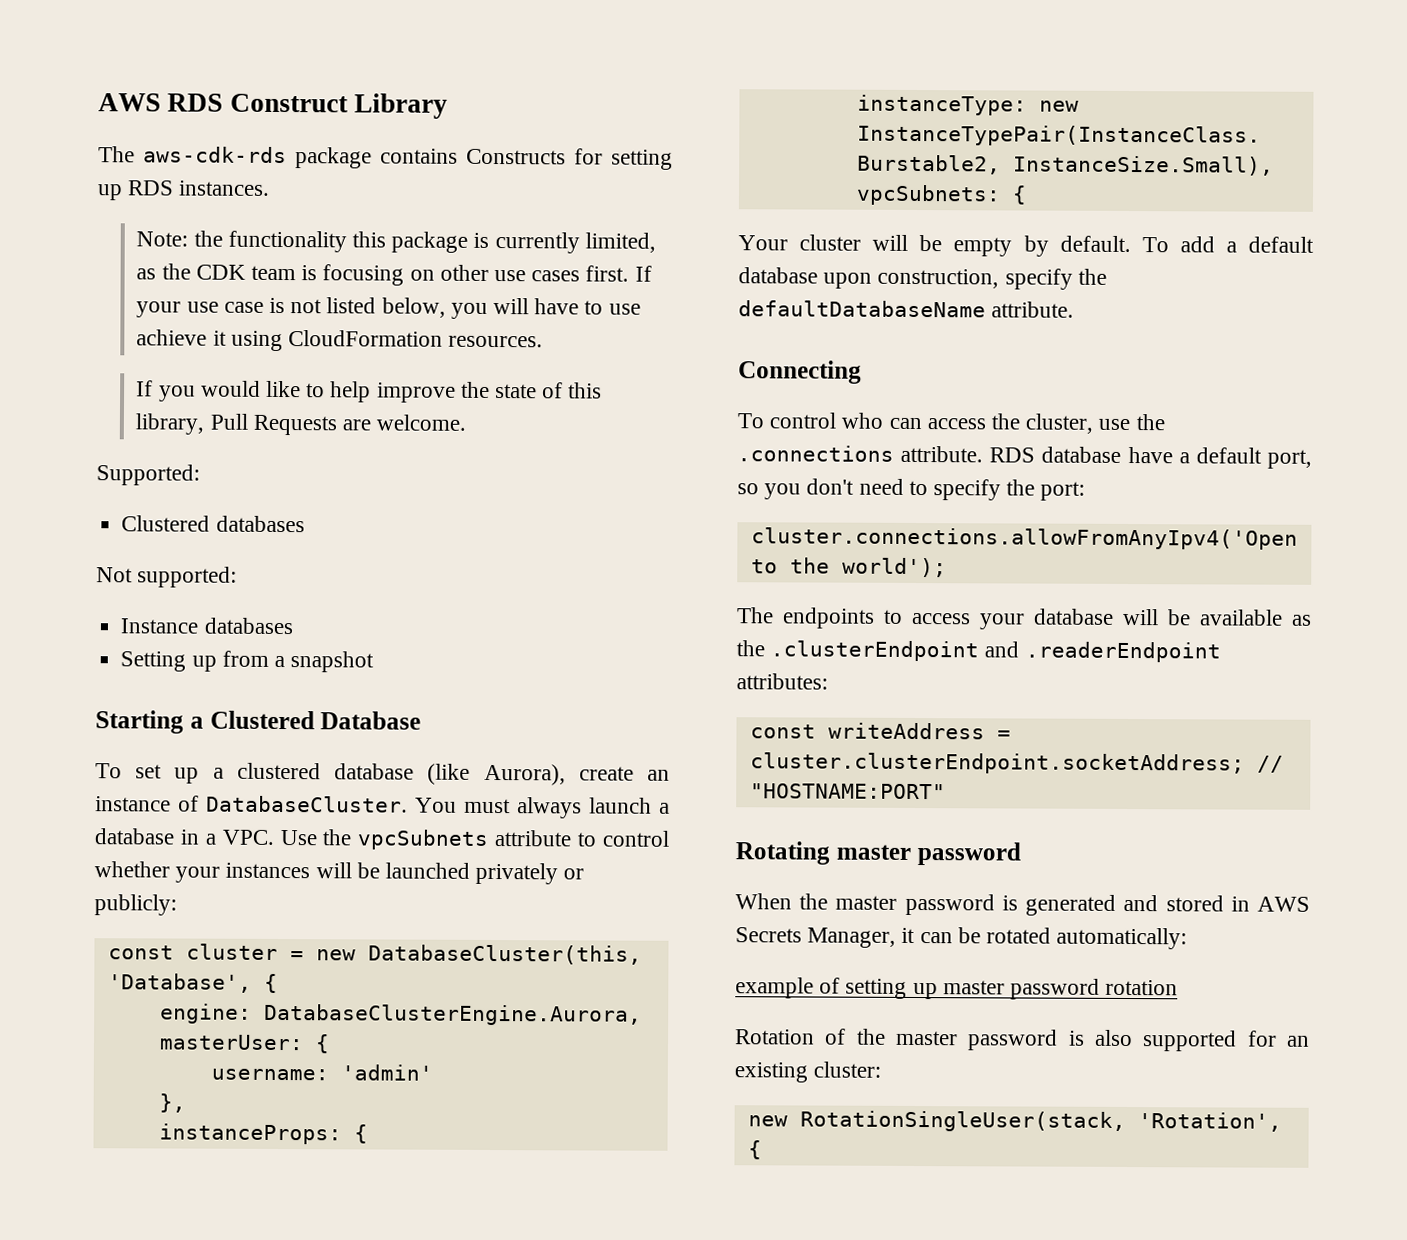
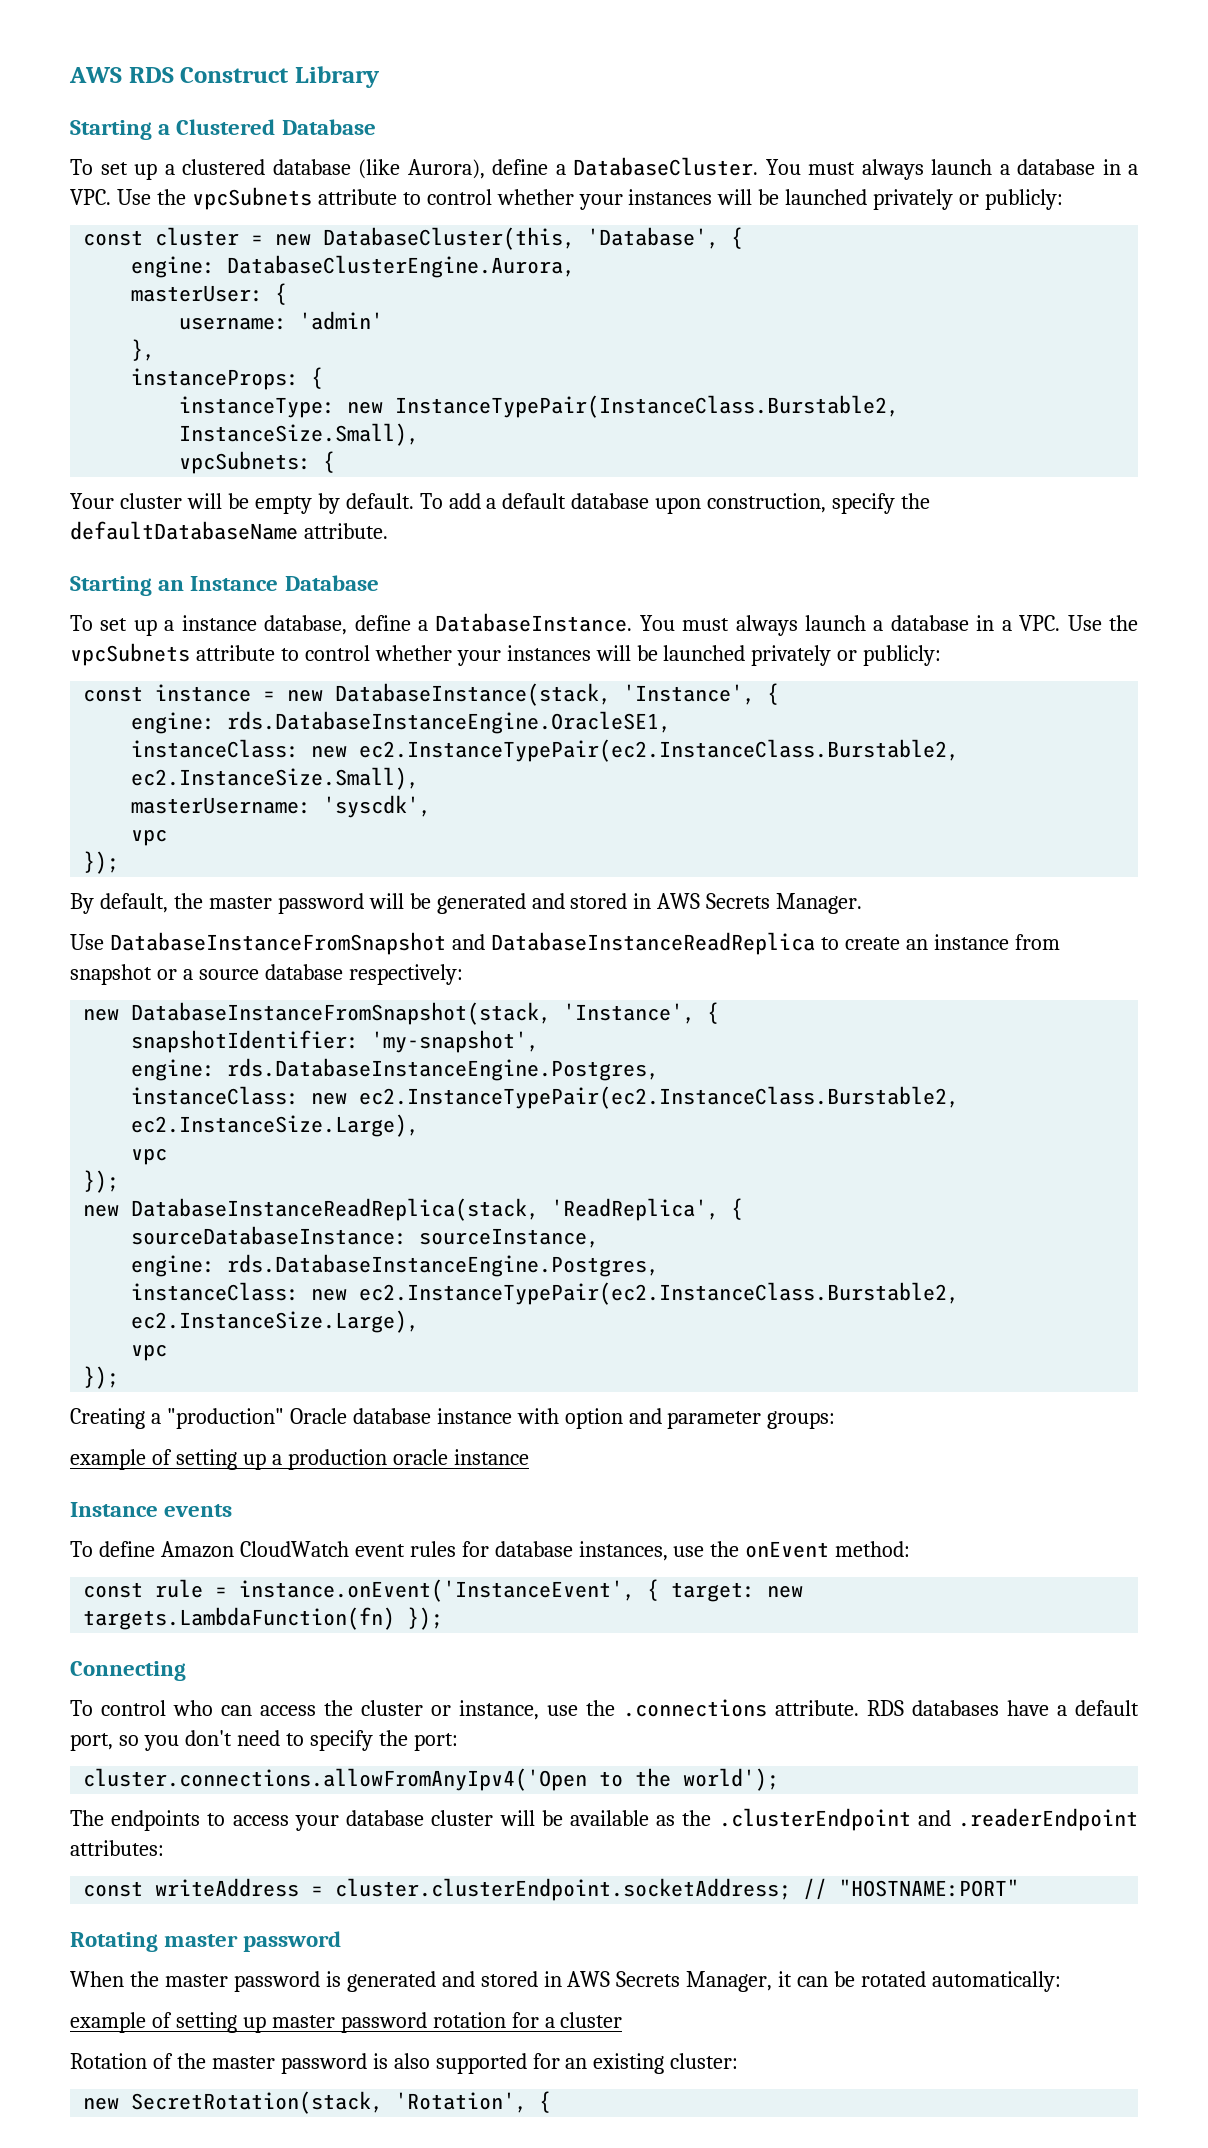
- The aws-cdk-rds package contains Constructs for setting up RDS instances.
- Note: the functionality this package is currently limited, as the CDK team is focusing on other use cases first. If your use case is not listed below, you will have to use achieve it using CloudFormation resources.
- If you would like to help improve the state of this library, Pull Requests are welcome.
- Supported:
- Clustered databases
- Not supported:
- Instance databases
- Setting up from a snapshot
- To set up a clustered database (like Aurora), create an instance of DatabaseCluster.
+ To set up a clustered database (like Aurora), define a DatabaseCluster.
+ Starting an Instance Database
+ To set up a instance database, define a DatabaseInstance. You must always launch a database in a VPC. Use the vpcSubnets attribute to control whether your instances will be launched privately or publicly:
+ const instance = new DatabaseInstance(stack, 'Instance', {
+ engine: rds.DatabaseInstanceEngine.OracleSE1,
+ instanceClass: new ec2.InstanceTypePair(ec2.InstanceClass.Burstable2, ec2.InstanceSize.Small),
+ masterUsername: 'syscdk',
+ vpc
+ });
+ By default, the master password will be generated and stored in AWS Secrets Manager.
+ Use DatabaseInstanceFromSnapshot and DatabaseInstanceReadReplica to create an instance from snapshot or a source database respectively:
+ new DatabaseInstanceFromSnapshot(stack, 'Instance', {
+ snapshotIdentifier: 'my-snapshot',
+ engine: rds.DatabaseInstanceEngine.Postgres,
+ instanceClass: new ec2.InstanceTypePair(ec2.InstanceClass.Burstable2, ec2.InstanceSize.Large),
+ vpc
+ });
+ new DatabaseInstanceReadReplica(stack, 'ReadReplica', {
+ sourceDatabaseInstance: sourceInstance,
+ engine: rds.DatabaseInstanceEngine.Postgres,
+ instanceClass: new ec2.InstanceTypePair(ec2.InstanceClass.Burstable2, ec2.InstanceSize.Large),
+ vpc
+ });
+ Creating a "production" Oracle database instance with option and parameter groups:
+ example of setting up a production oracle instance
+ Instance events
+ To define Amazon CloudWatch event rules for database instances, use the onEvent method:
+ const rule = instance.onEvent('InstanceEvent', { target: new targets.LambdaFunction(fn) });
- To control who can access the cluster, use the .connections attribute.
+ To control who can access the cluster or instance, use the .connections attribute.
- RDS database have a default port, so you don't need to specify the port:
+ RDS databases have a default port, so you don't need to specify the port:
- The endpoints to access your database will be available as the .clusterEndpoint and .readerEndpoint attributes:
+ The endpoints to access your database cluster will be available as the .clusterEndpoint and .readerEndpoint attributes:
- example of setting up master password rotation
+ example of setting up master password rotation for a cluster
- new RotationSingleUser(stack, 'Rotation', {
+ new SecretRotation(stack, 'Rotation', {

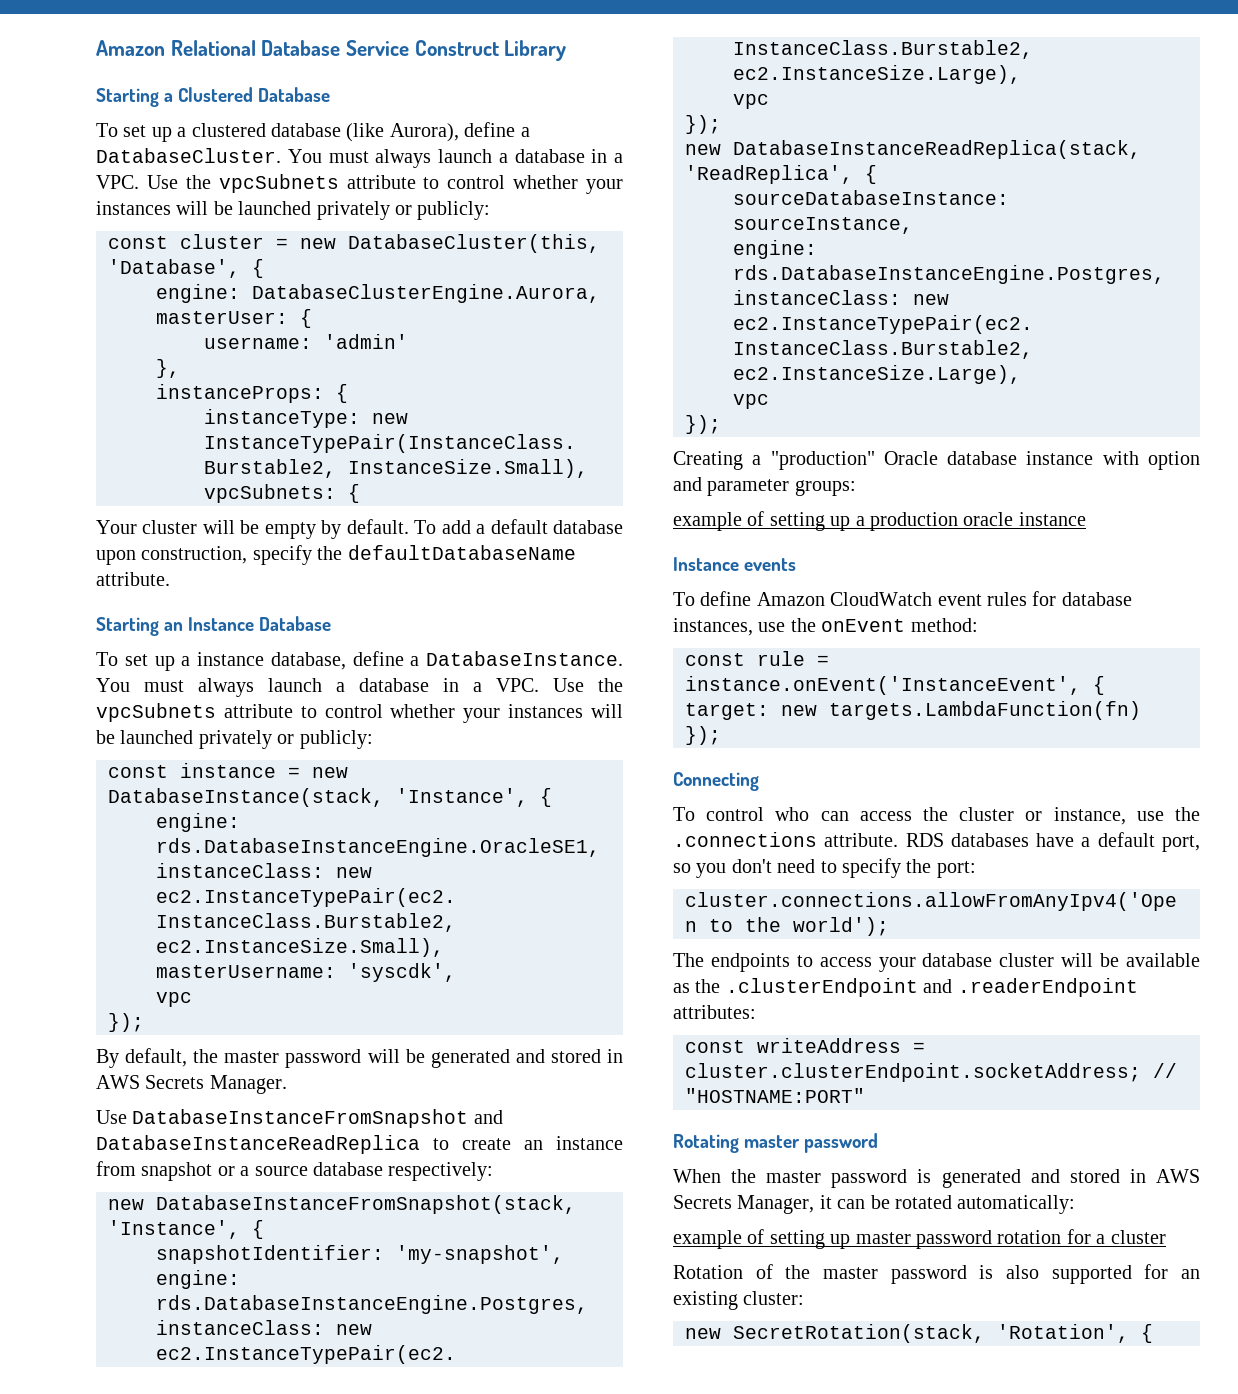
- AWS RDS Construct Library
+ Amazon Relational Database Service Construct Library

